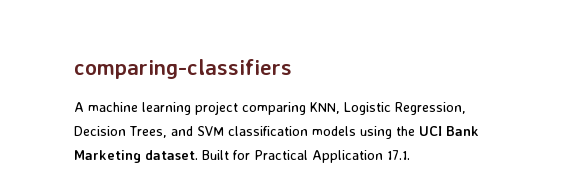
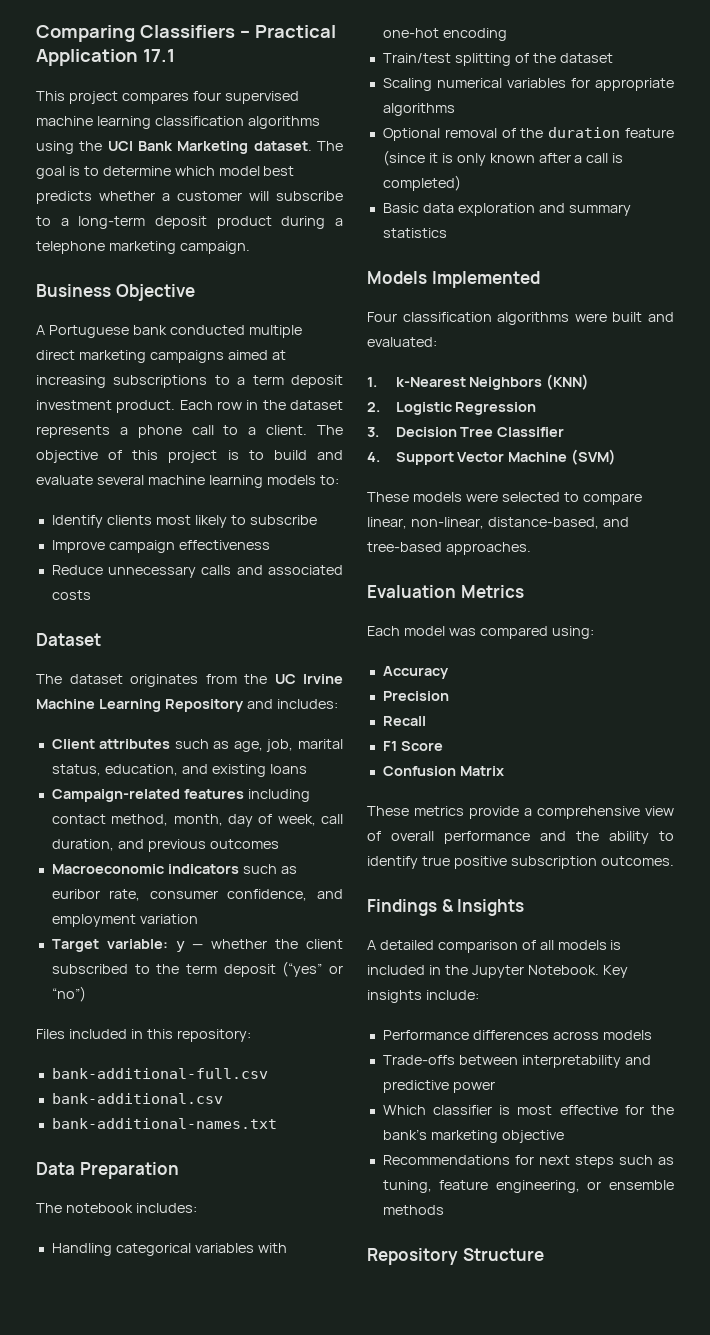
- comparing-classifiers
- A machine learning project comparing KNN, Logistic Regression, Decision Trees, and SVM classification models using the UCI Bank Marketing dataset.
+ Comparing Classifiers – Practical Application 17.1
+ This project compares four supervised machine learning classification algorithms using the UCI Bank Marketing dataset.
- Built for Practical Application 17.1.
+ The goal is to determine which model best predicts whether a customer will subscribe to a long-term deposit product during a telephone marketing campaign.
+ Business Objective
+ A Portuguese bank conducted multiple direct marketing campaigns aimed at increasing subscriptions to a term deposit investment product. Each row in the dataset represents a phone call to a client. The objective of this project is to build and evaluate several machine learning models to:
+ Identify clients most likely to subscribe
+ Improve campaign effectiveness
+ Reduce unnecessary calls and associated costs
+ Dataset
+ The dataset originates from the UC Irvine Machine Learning Repository and includes:
+ Client attributes such as age, job, marital status, education, and existing loans
+ Campaign-related features including contact method, month, day of week, call duration, and previous outcomes
+ Macroeconomic indicators such as euribor rate, consumer confidence, and employment variation
+ Target variable: y — whether the client subscribed to the term deposit (“yes” or “no”)
+ Files included in this repository:
+ bank-additional-full.csv
+ bank-additional.csv
+ bank-additional-names.txt
+ Data Preparation
+ The notebook includes:
+ Handling categorical variables with one-hot encoding
+ Train/test splitting of the dataset
+ Scaling numerical variables for appropriate algorithms
+ Optional removal of the duration feature (since it is only known after a call is completed)
+ Basic data exploration and summary statistics
+ Models Implemented
+ Four classification algorithms were built and evaluated:
+ 1. k-Nearest Neighbors (KNN)
+ 2. Logistic Regression
+ 3. Decision Tree Classifier
+ 4. Support Vector Machine (SVM)
+ These models were selected to compare linear, non-linear, distance-based, and tree-based approaches.
+ Evaluation Metrics
+ Each model was compared using:
+ Accuracy
+ Precision
+ Recall
+ F1 Score
+ Confusion Matrix
+ These metrics provide a comprehensive view of overall performance and the ability to identify true positive subscription outcomes.
+ Findings & Insights
+ A detailed comparison of all models is included in the Jupyter Notebook. Key insights include:
+ Performance differences across models
+ Trade-offs between interpretability and predictive power
+ Which classifier is most effective for the bank’s marketing objective
+ Recommendations for next steps such as tuning, feature engineering, or ensemble methods
+ Repository Structure

